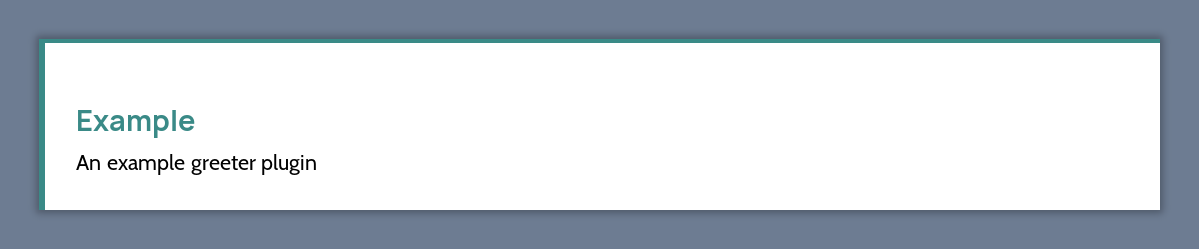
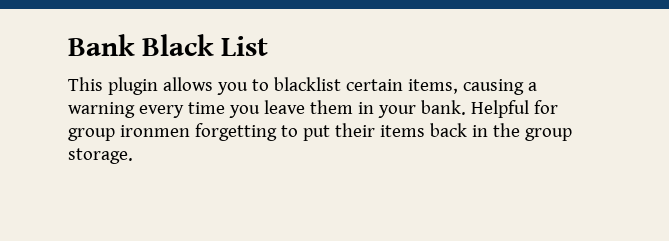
- Example
- An example greeter plugin
+ Bank Black List
+ This plugin allows you to blacklist certain items, causing a warning every time you leave them in your bank. Helpful for group ironmen forgetting to put their items back in the group storage.

